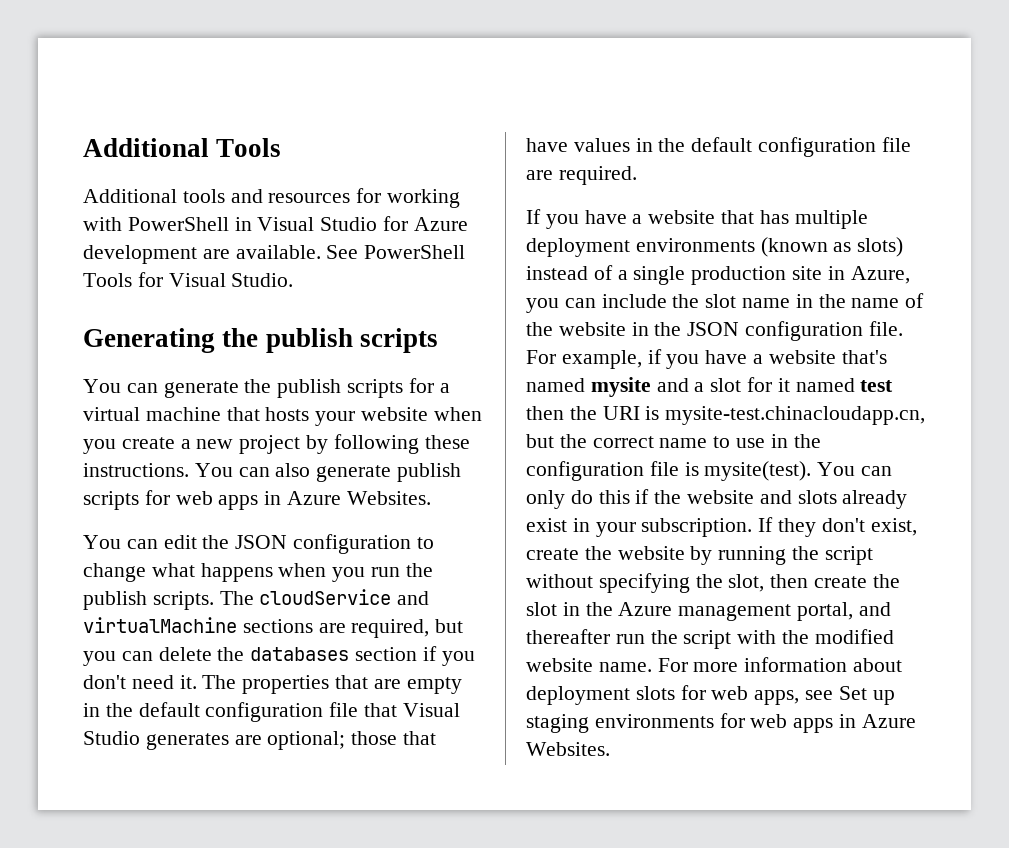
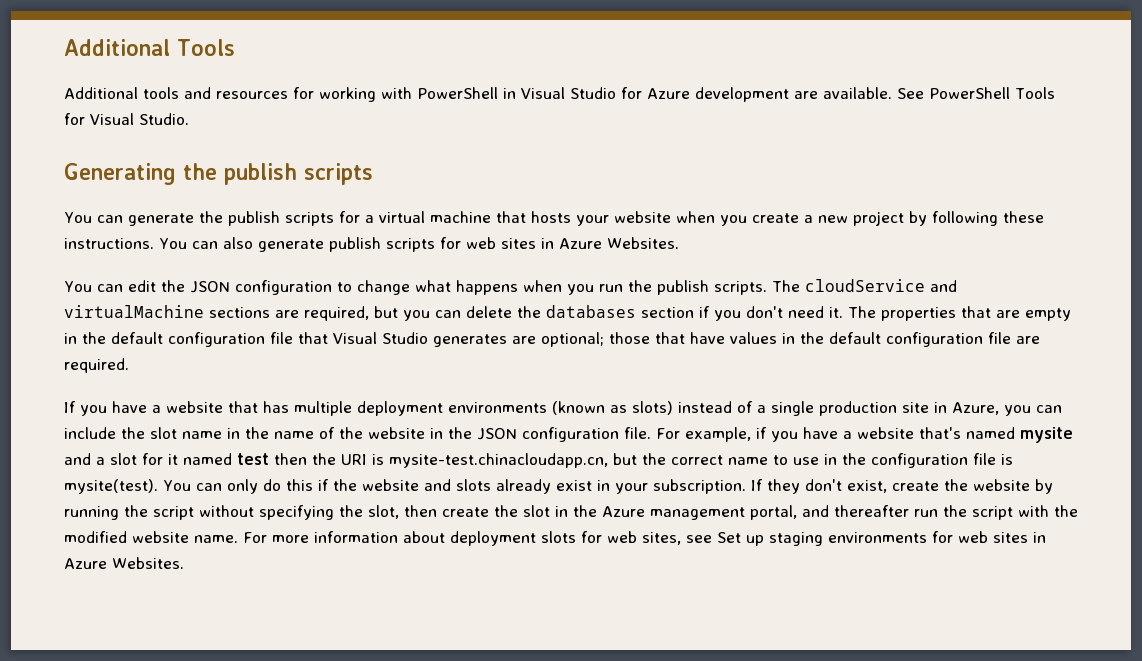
- You can also generate publish scripts for web apps in Azure Websites.
+ You can also generate publish scripts for web sites in Azure Websites.
- For more information about deployment slots for web apps, see Set up staging environments for web apps in Azure Websites.
+ For more information about deployment slots for web sites, see Set up staging environments for web sites in Azure Websites.

